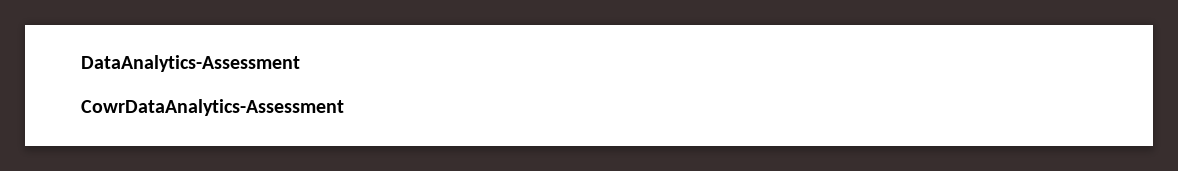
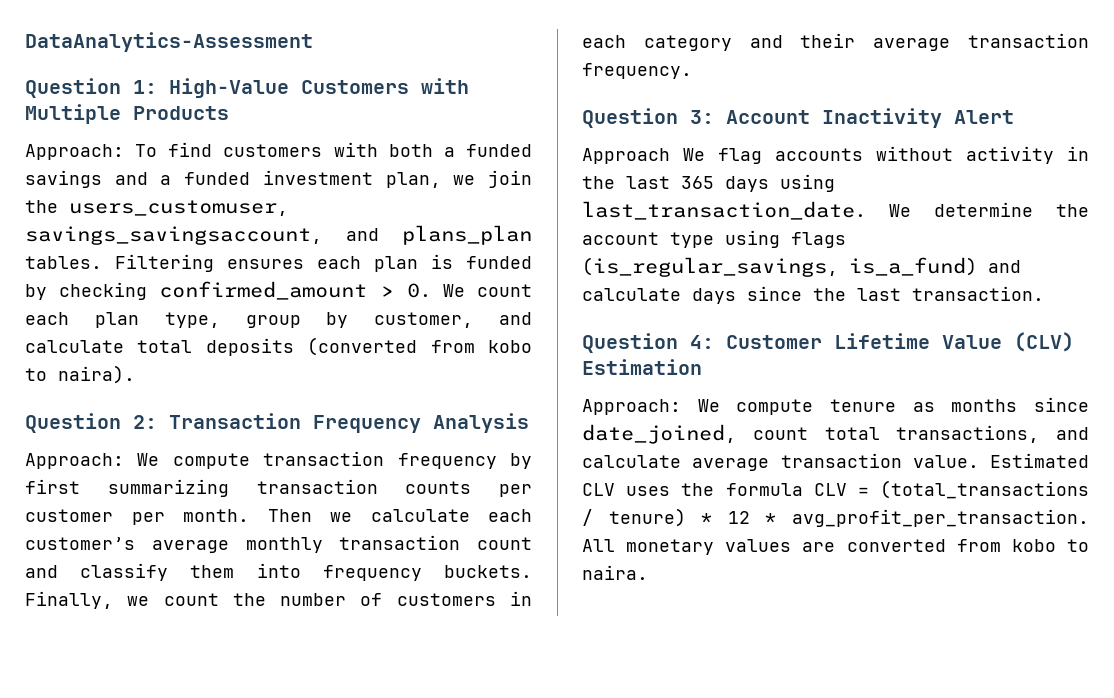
- CowrDataAnalytics-Assessment
+ Question 1: High-Value Customers with Multiple Products
+ Approach: To find customers with both a funded savings and a funded investment plan, we join the users_customuser, savings_savingsaccount, and plans_plan tables. Filtering ensures each plan is funded by checking confirmed_amount > 0. We count each plan type, group by customer, and calculate total deposits (converted from kobo to naira).
+ Question 2: Transaction Frequency Analysis
+ Approach: We compute transaction frequency by first summarizing transaction counts per customer per month. Then we calculate each customer’s average monthly transaction count and classify them into frequency buckets. Finally, we count the number of customers in each category and their average transaction frequency.
+ Question 3: Account Inactivity Alert
+ Approach We flag accounts without activity in the last 365 days using last_transaction_date. We determine the account type using flags (is_regular_savings, is_a_fund) and calculate days since the last transaction.
+ Question 4: Customer Lifetime Value (CLV) Estimation
+ Approach: We compute tenure as months since date_joined, count total transactions, and calculate average transaction value. Estimated CLV uses the formula CLV = (total_transactions / tenure) * 12 * avg_profit_per_transaction. All monetary values are converted from kobo to naira.

